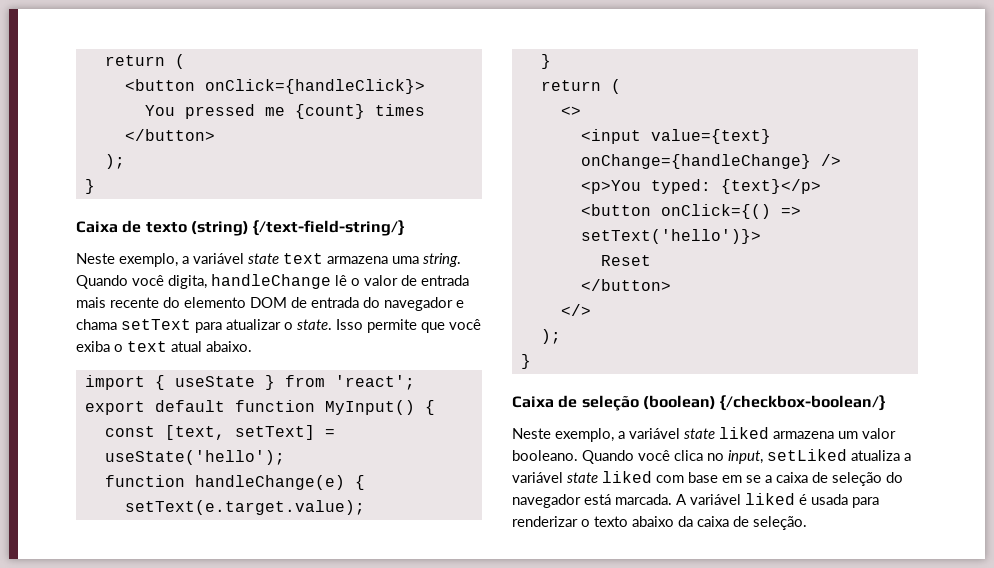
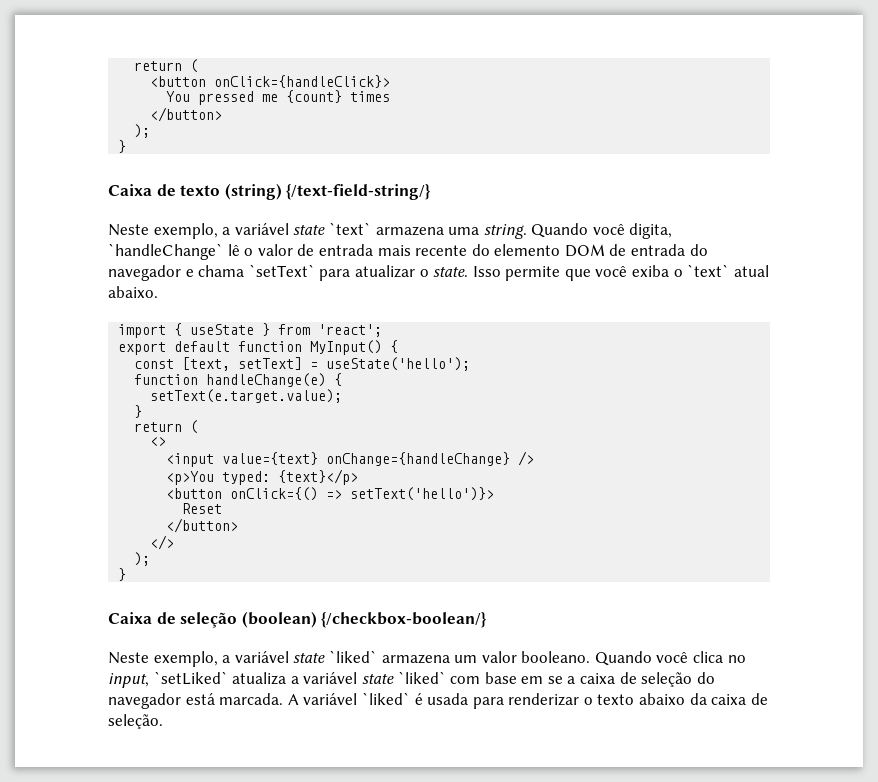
- Neste exemplo, a variável state text armazena uma string.
+ Neste exemplo, a variável state `text` armazena uma string.
- Quando você digita, handleChange lê o valor de entrada mais recente do elemento DOM de entrada do navegador e chama setText para atualizar o state.
+ Quando você digita, `handleChange` lê o valor de entrada mais recente do elemento DOM de entrada do navegador e chama `setText` para atualizar o state.
- Isso permite que você exiba o text atual abaixo.
+ Isso permite que você exiba o `text` atual abaixo.
- Neste exemplo, a variável state liked armazena um valor booleano.
+ Neste exemplo, a variável state `liked` armazena um valor booleano.
- Quando você clica no input, setLiked atualiza a variável state liked com base em se a caixa de seleção do navegador está marcada.
+ Quando você clica no input, `setLiked` atualiza a variável state `liked` com base em se a caixa de seleção do navegador está marcada.
- A variável liked é usada para renderizar o texto abaixo da caixa de seleção.
+ A variável `liked` é usada para renderizar o texto abaixo da caixa de seleção.

